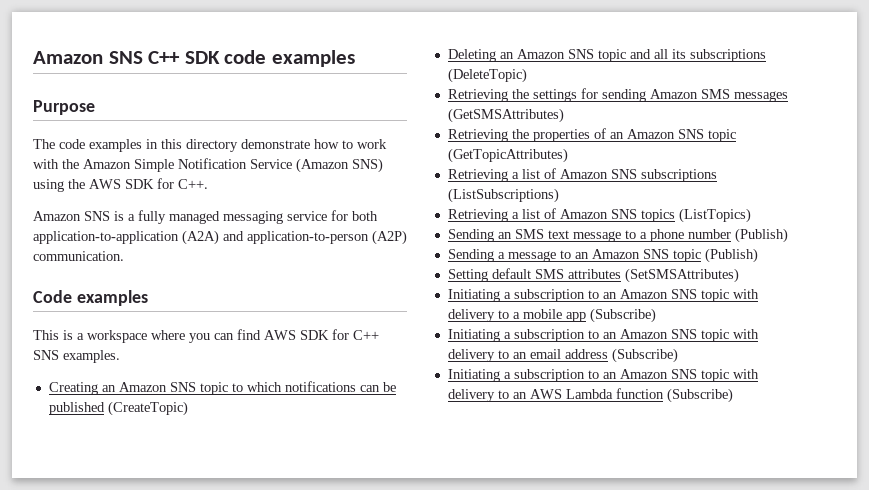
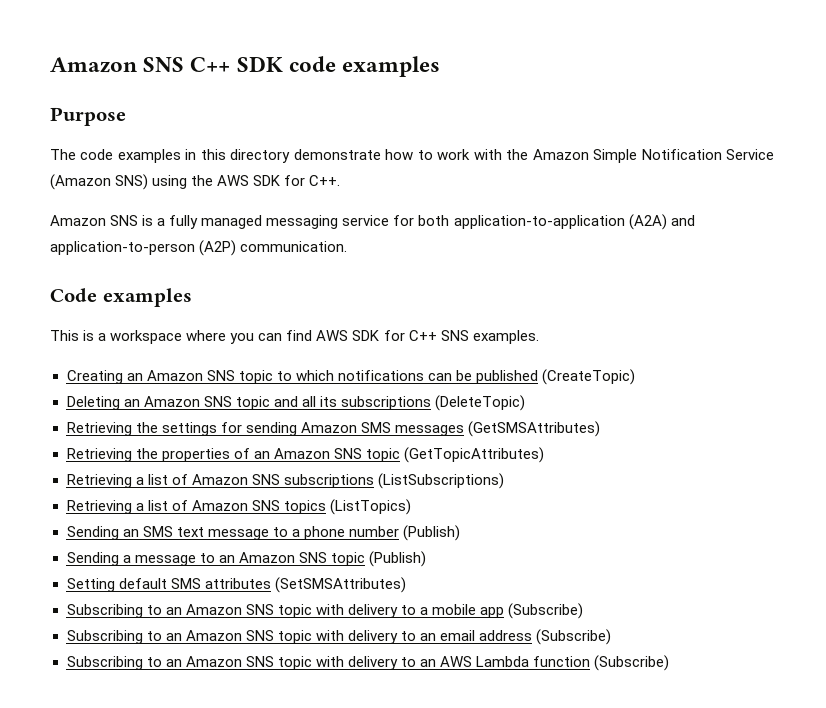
- Initiating a subscription to an Amazon SNS topic with delivery to a mobile app (Subscribe)
+ Subscribing to an Amazon SNS topic with delivery to a mobile app (Subscribe)
- Initiating a subscription to an Amazon SNS topic with delivery to an email address (Subscribe)
+ Subscribing to an Amazon SNS topic with delivery to an email address (Subscribe)
- Initiating a subscription to an Amazon SNS topic with delivery to an AWS Lambda function (Subscribe)
+ Subscribing to an Amazon SNS topic with delivery to an AWS Lambda function (Subscribe)

